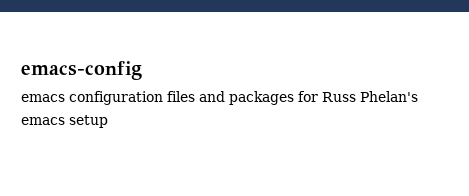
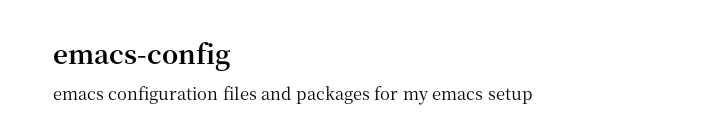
- emacs configuration files and packages for Russ Phelan's emacs setup
+ emacs configuration files and packages for my emacs setup

